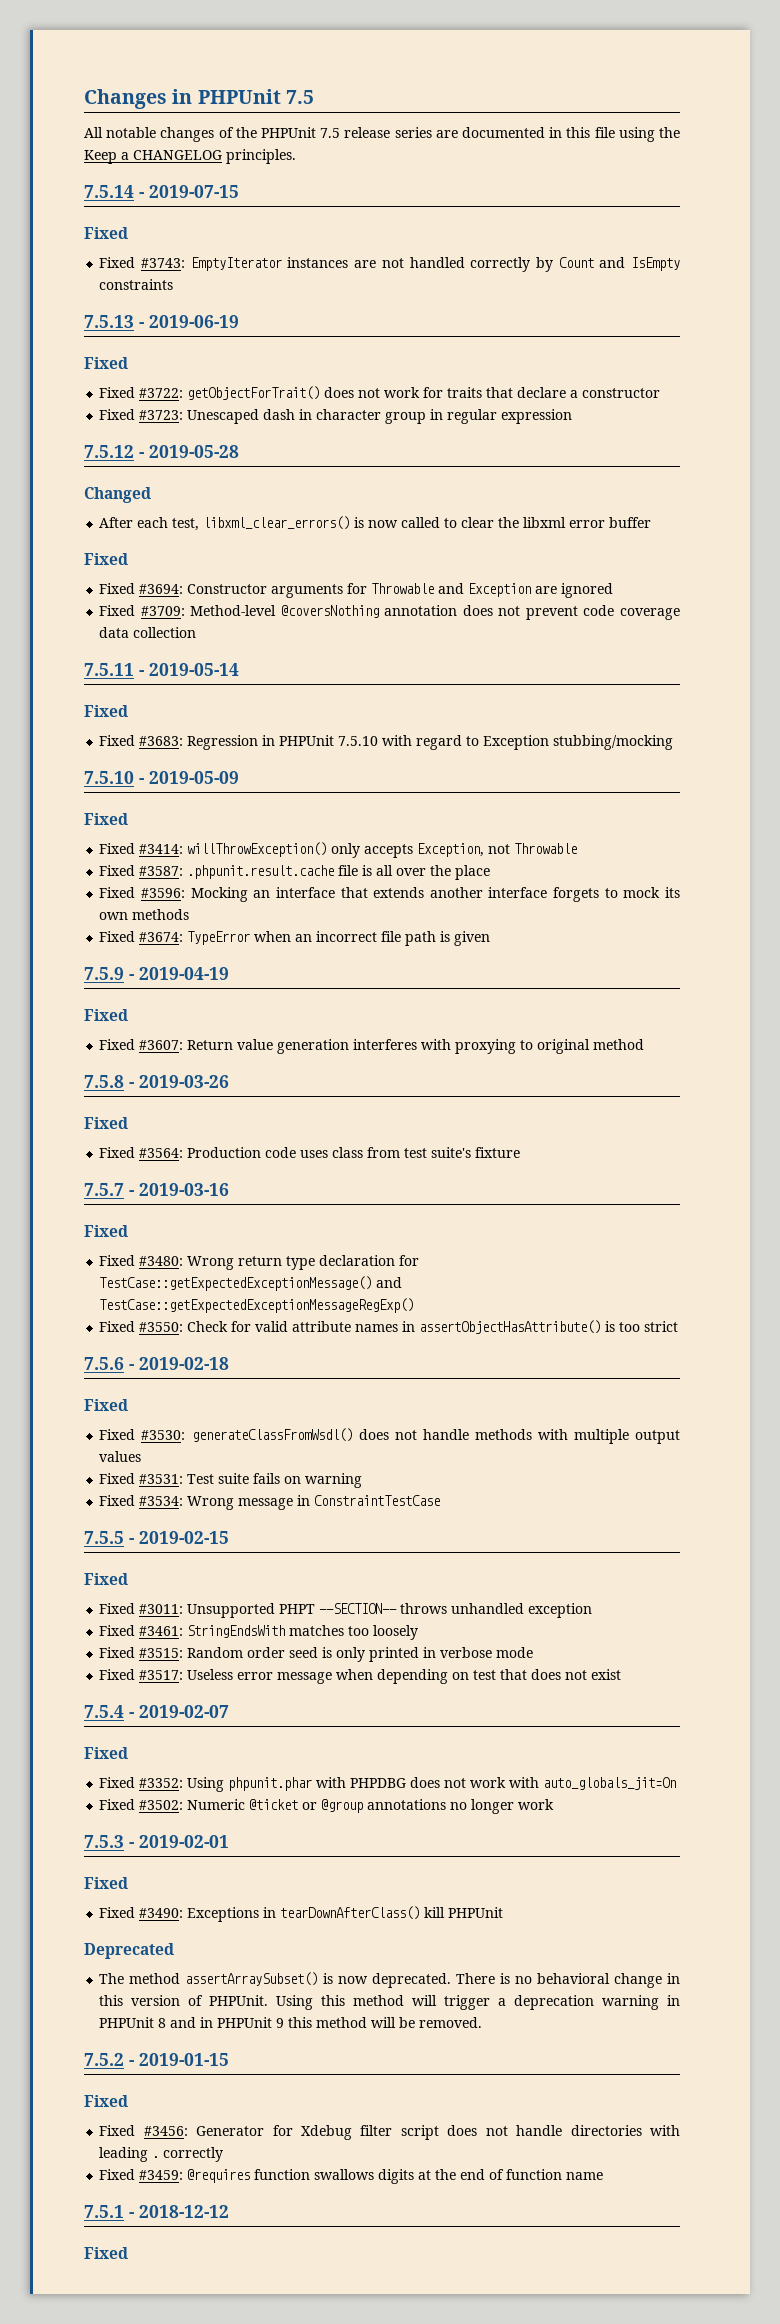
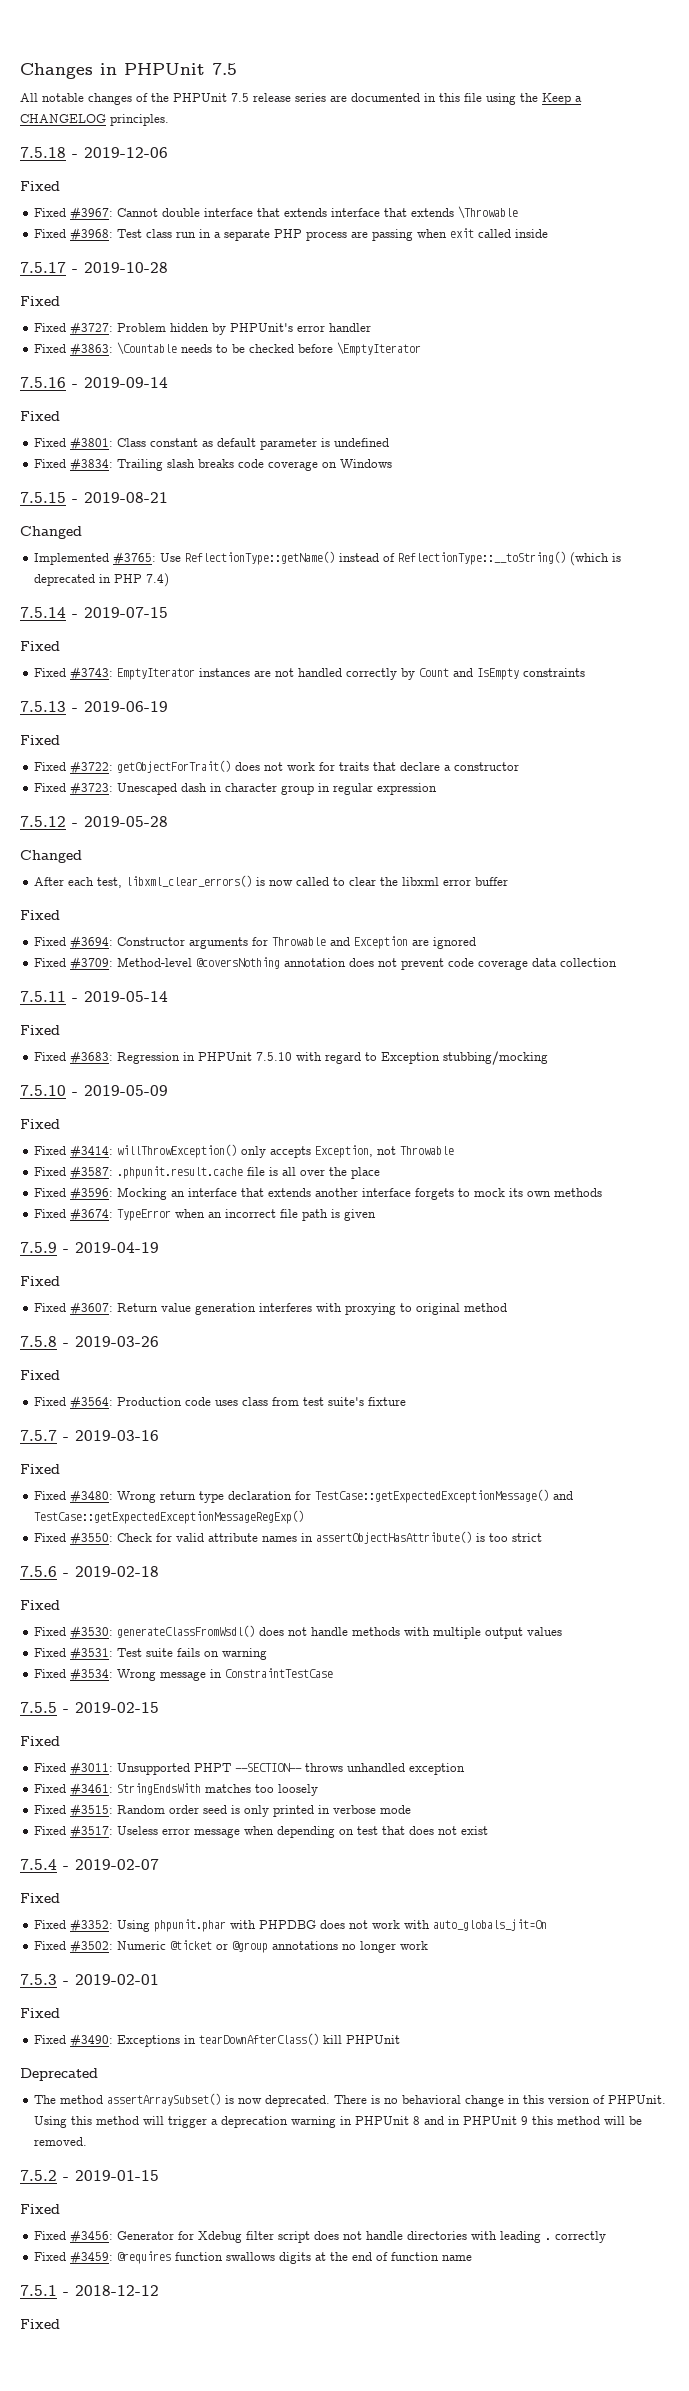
+ 7.5.18 - 2019-12-06
+ Fixed
+ Fixed #3967: Cannot double interface that extends interface that extends \Throwable
+ Fixed #3968: Test class run in a separate PHP process are passing when exit called inside
+ 7.5.17 - 2019-10-28
+ Fixed
+ Fixed #3727: Problem hidden by PHPUnit's error handler
+ Fixed #3863: \Countable needs to be checked before \EmptyIterator
+ 7.5.16 - 2019-09-14
+ Fixed
+ Fixed #3801: Class constant as default parameter is undefined
+ Fixed #3834: Trailing slash breaks code coverage on Windows
+ 7.5.15 - 2019-08-21
+ Changed
+ Implemented #3765: Use ReflectionType::getName() instead of ReflectionType::__toString() (which is deprecated in PHP 7.4)

